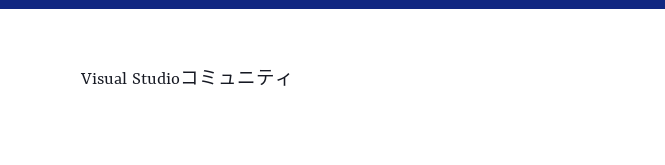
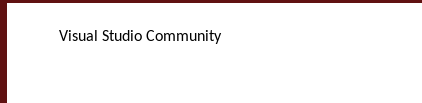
- Visual Studioコミュニティ
+ Visual Studio Community

